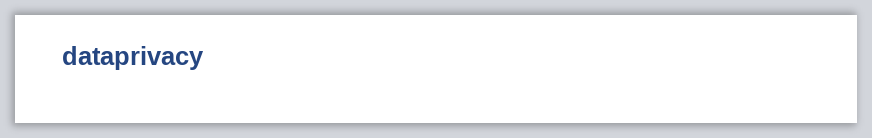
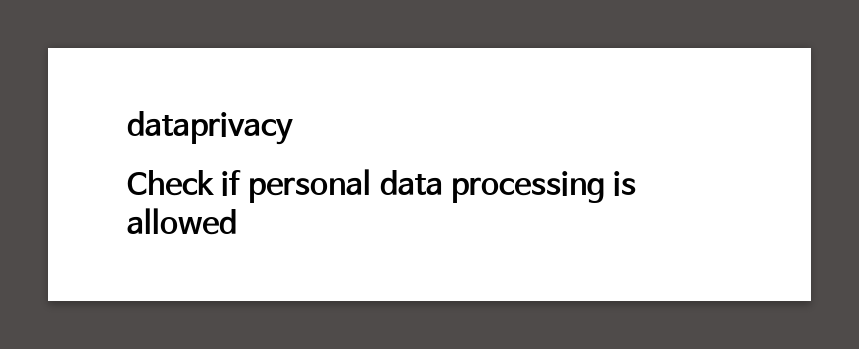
+ Check if personal data processing is allowed

